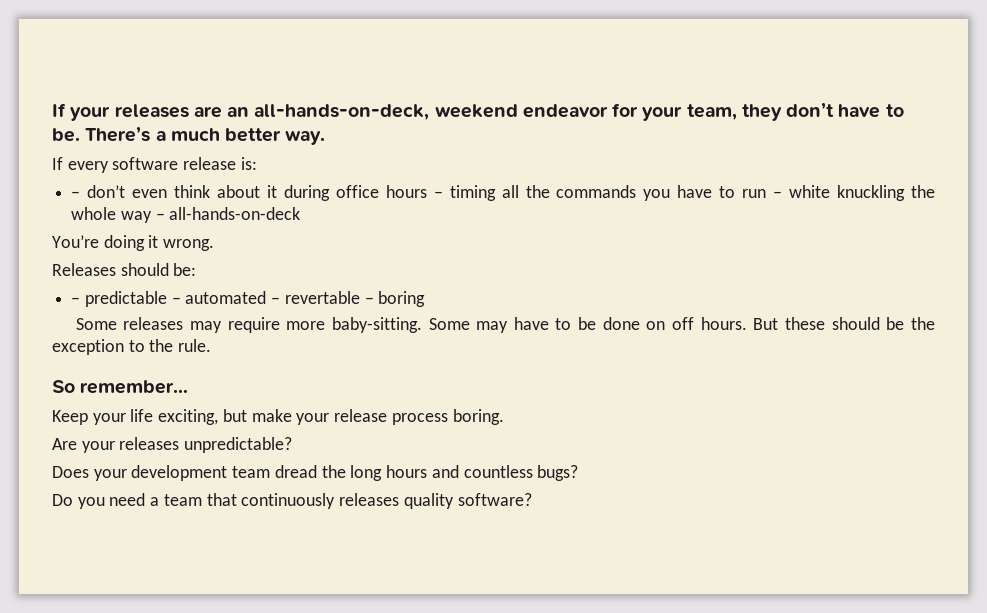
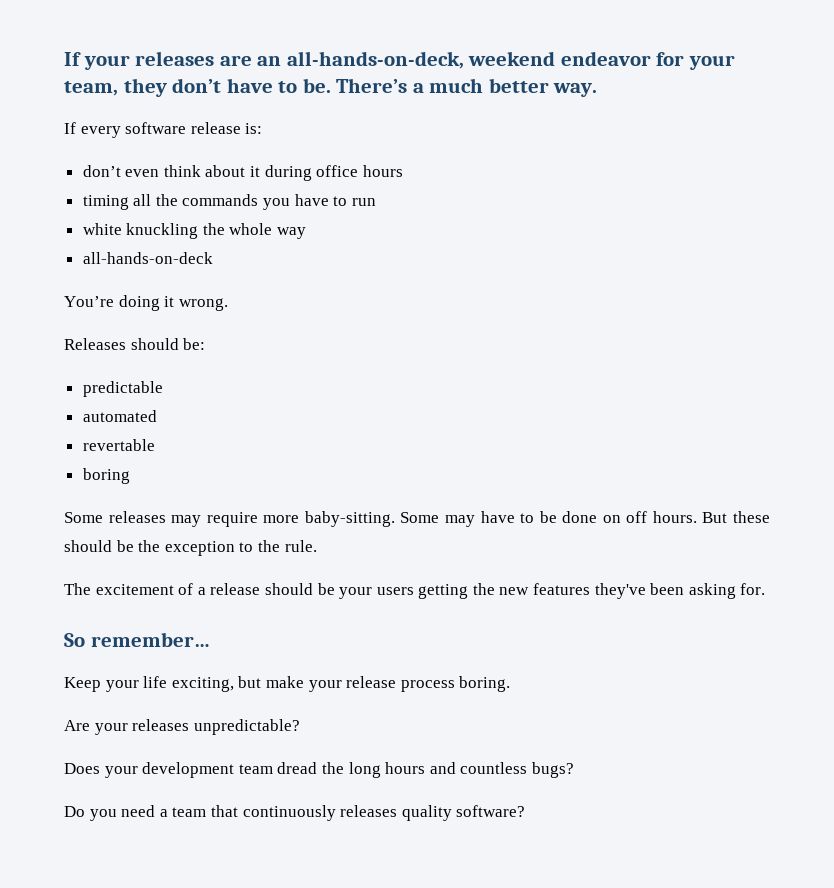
- – don’t even think about it during office hours – timing all the commands you have to run – white knuckling the whole way – all-hands-on-deck
+ don’t even think about it during office hours
+ timing all the commands you have to run
+ white knuckling the whole way
+ all-hands-on-deck
- – predictable – automated – revertable – boring
+ predictable
+ automated
+ revertable
+ boring
+ The excitement of a release should be your users getting the new features they've been asking for.

